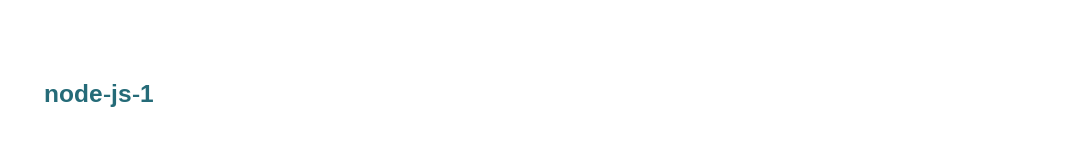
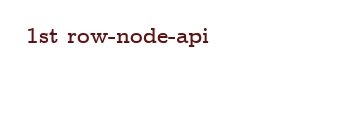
- node-js-1
+ 1st row-node-api

